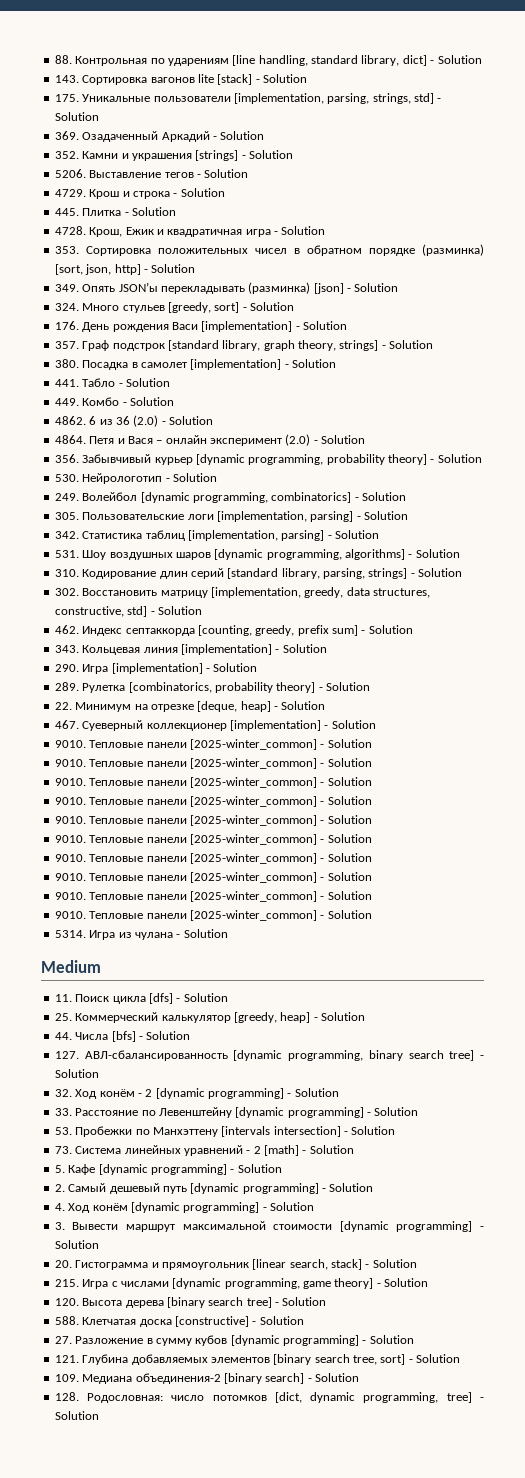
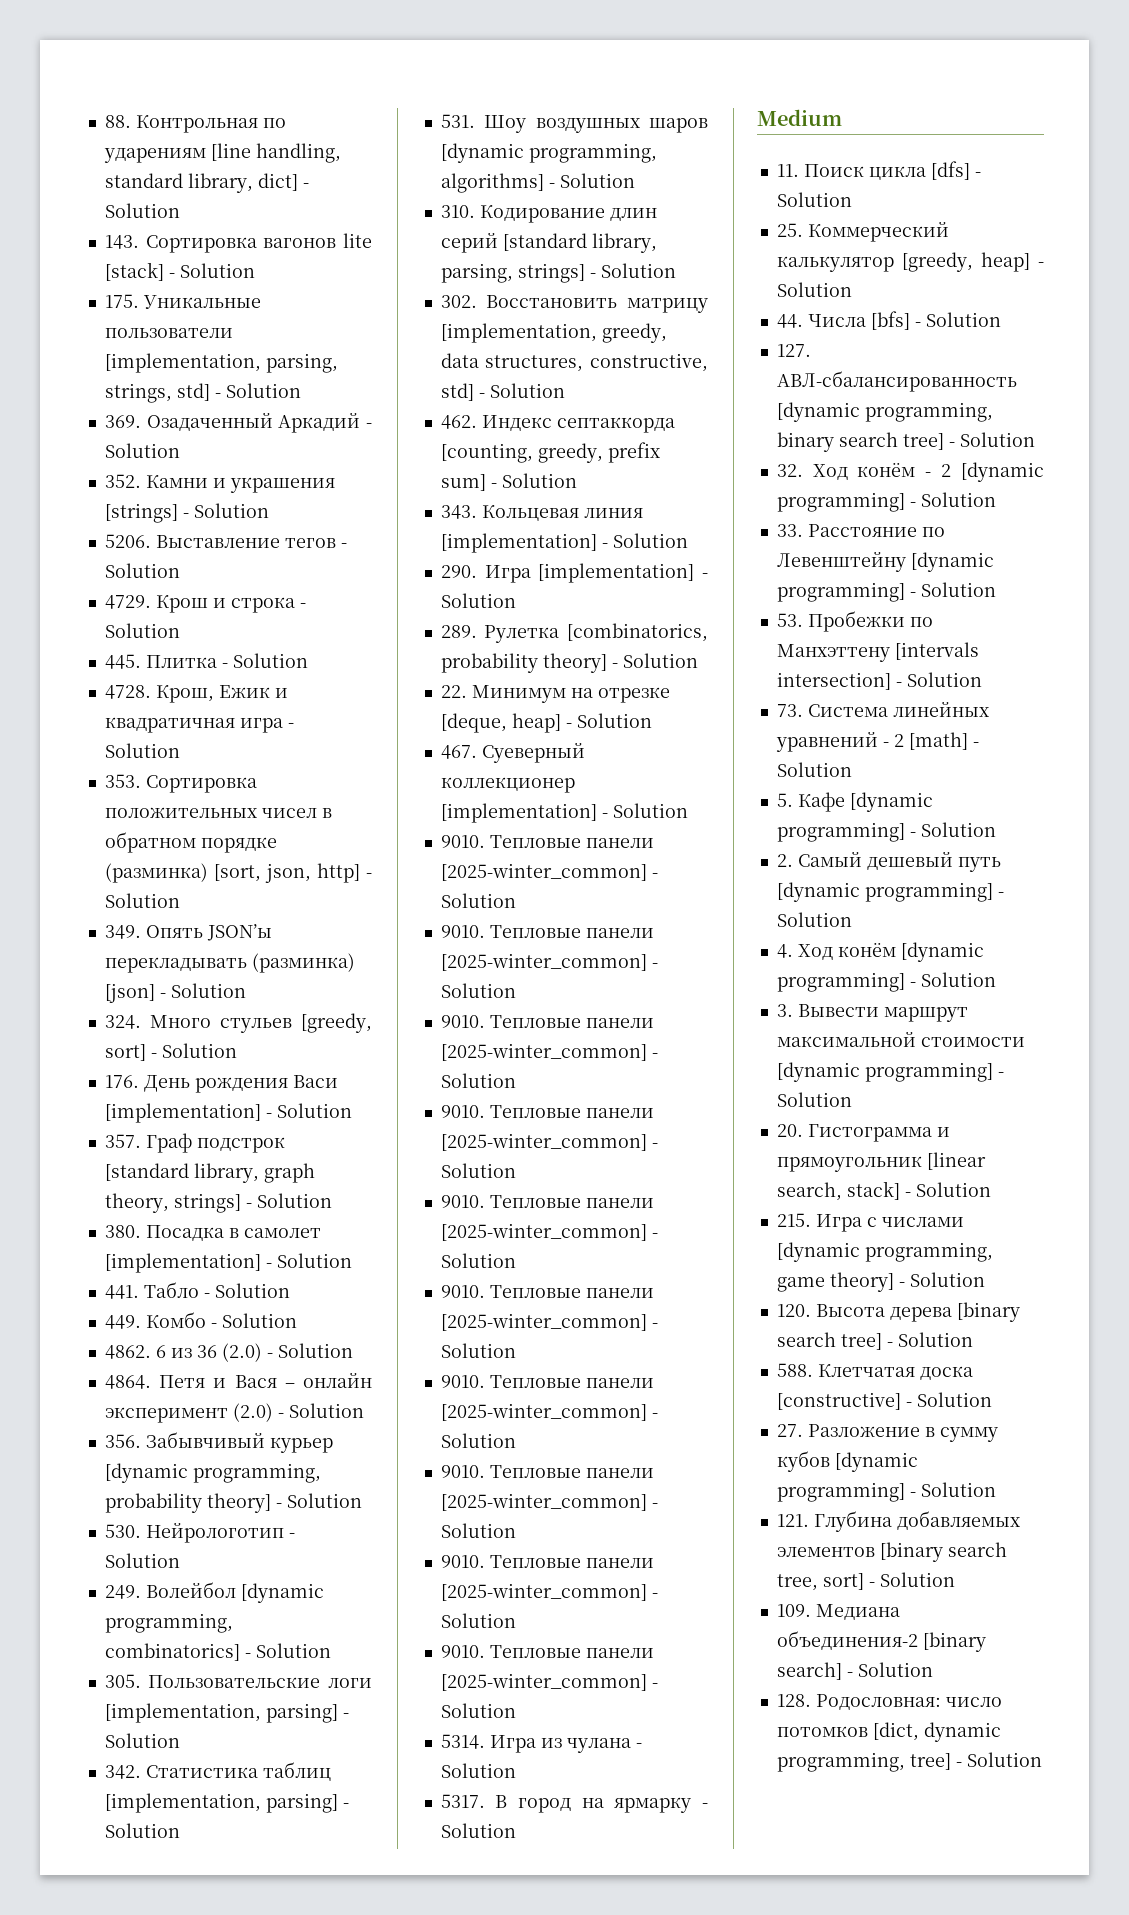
+ 5317. В город на ярмарку - Solution

